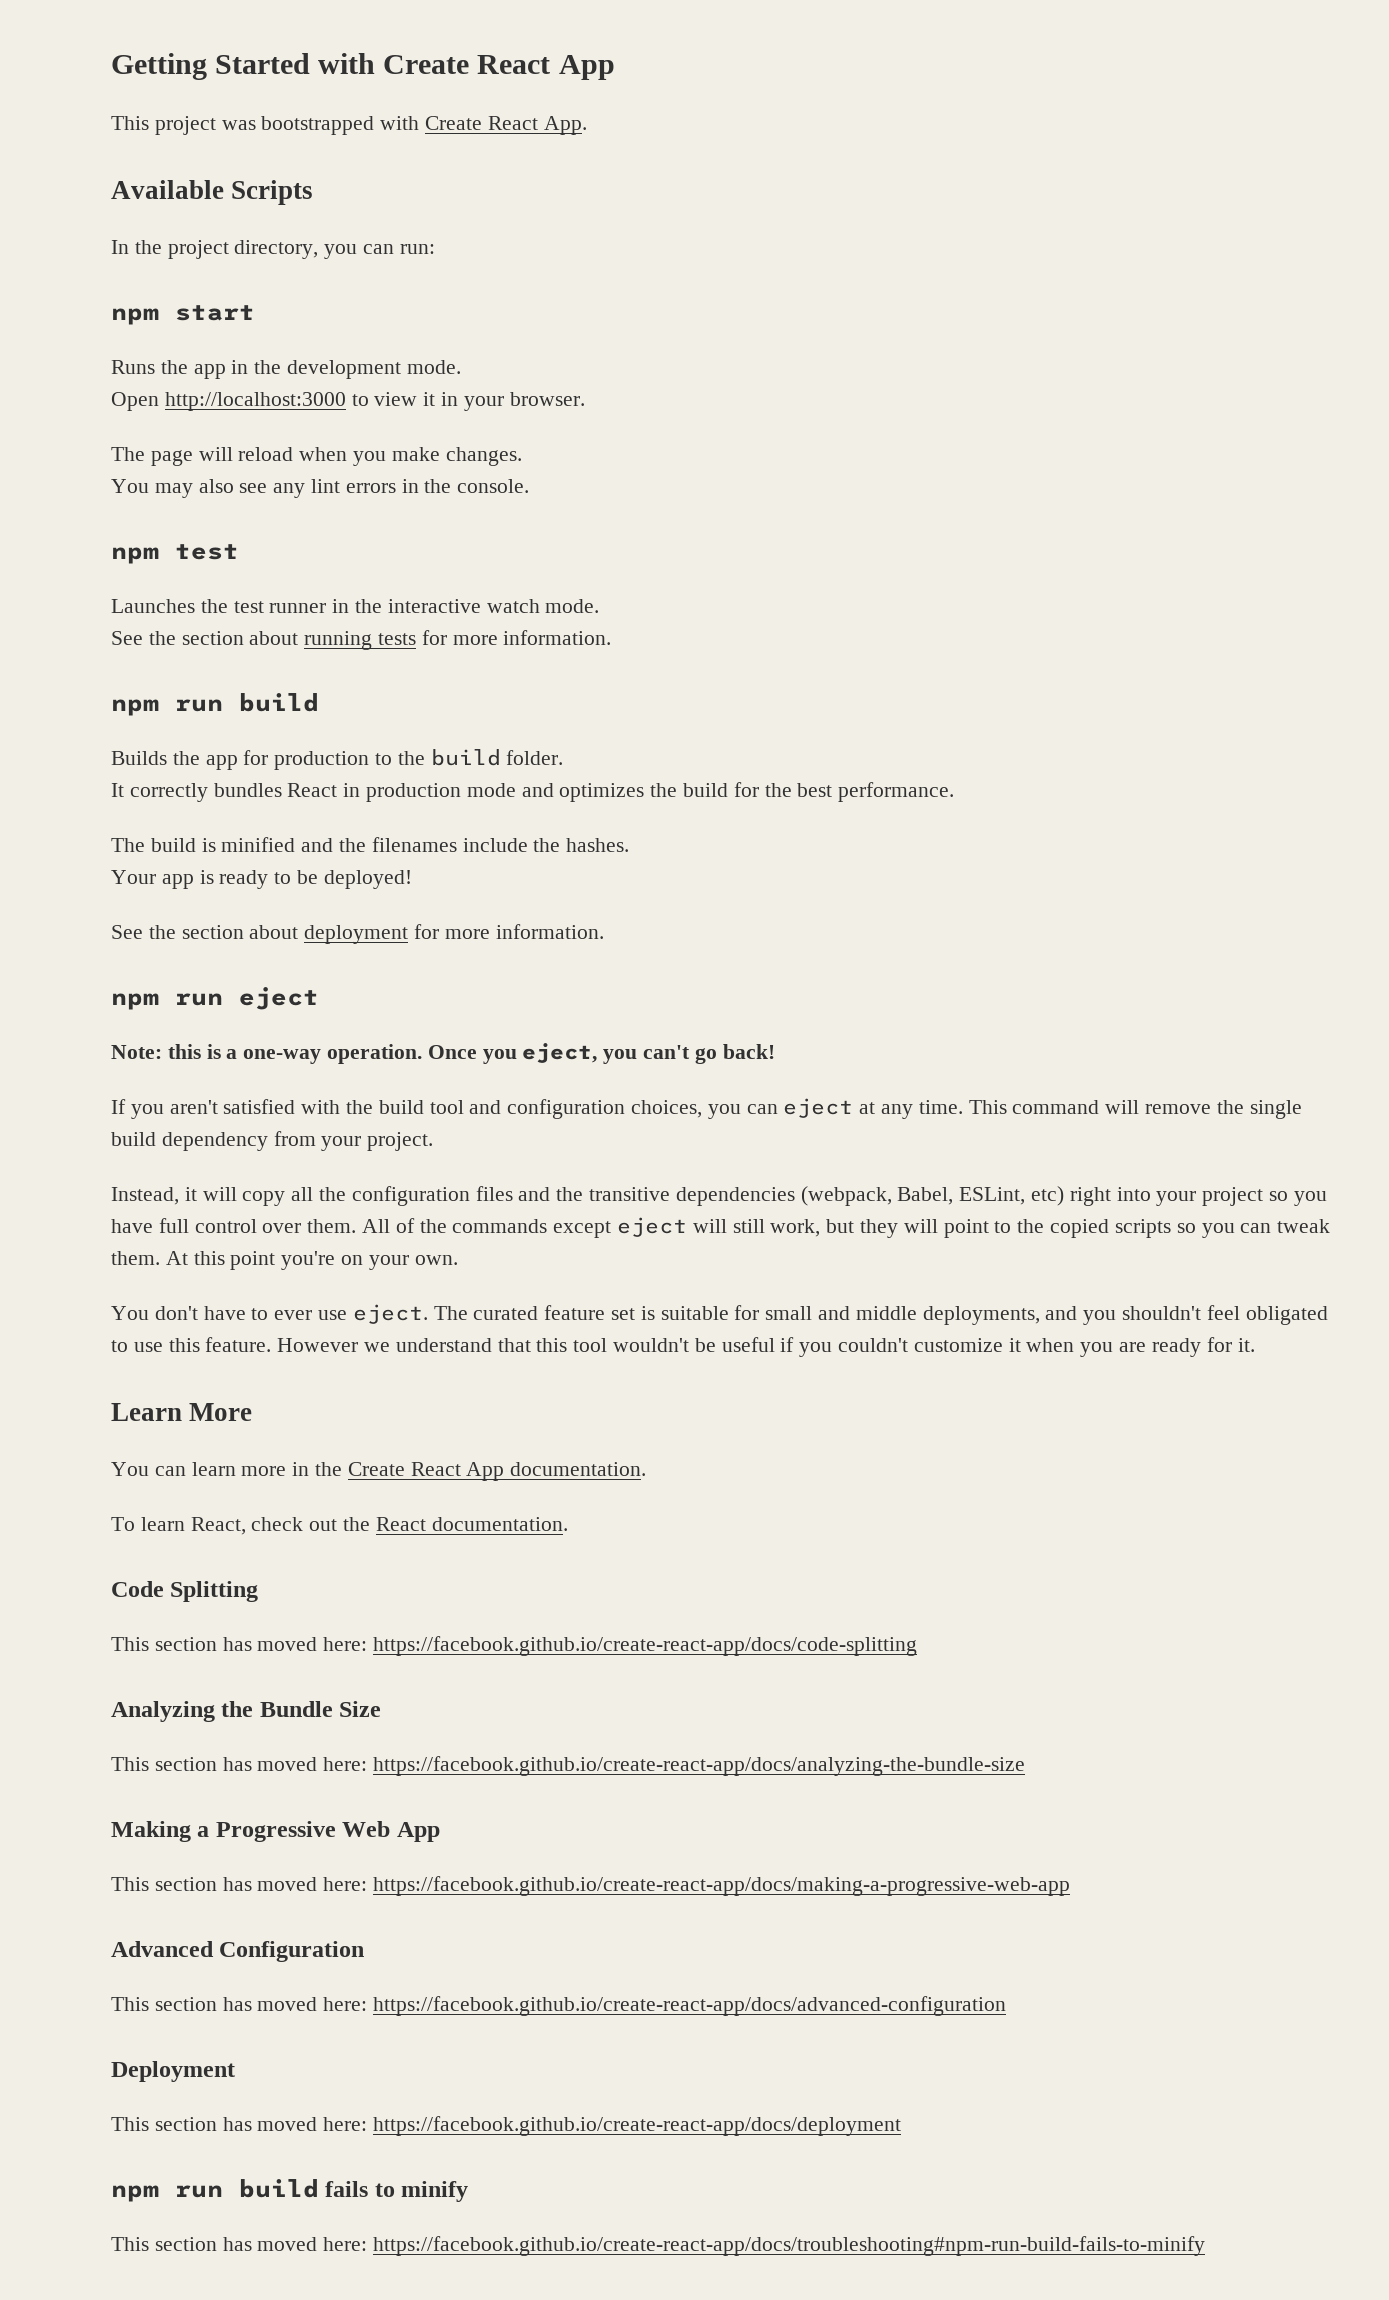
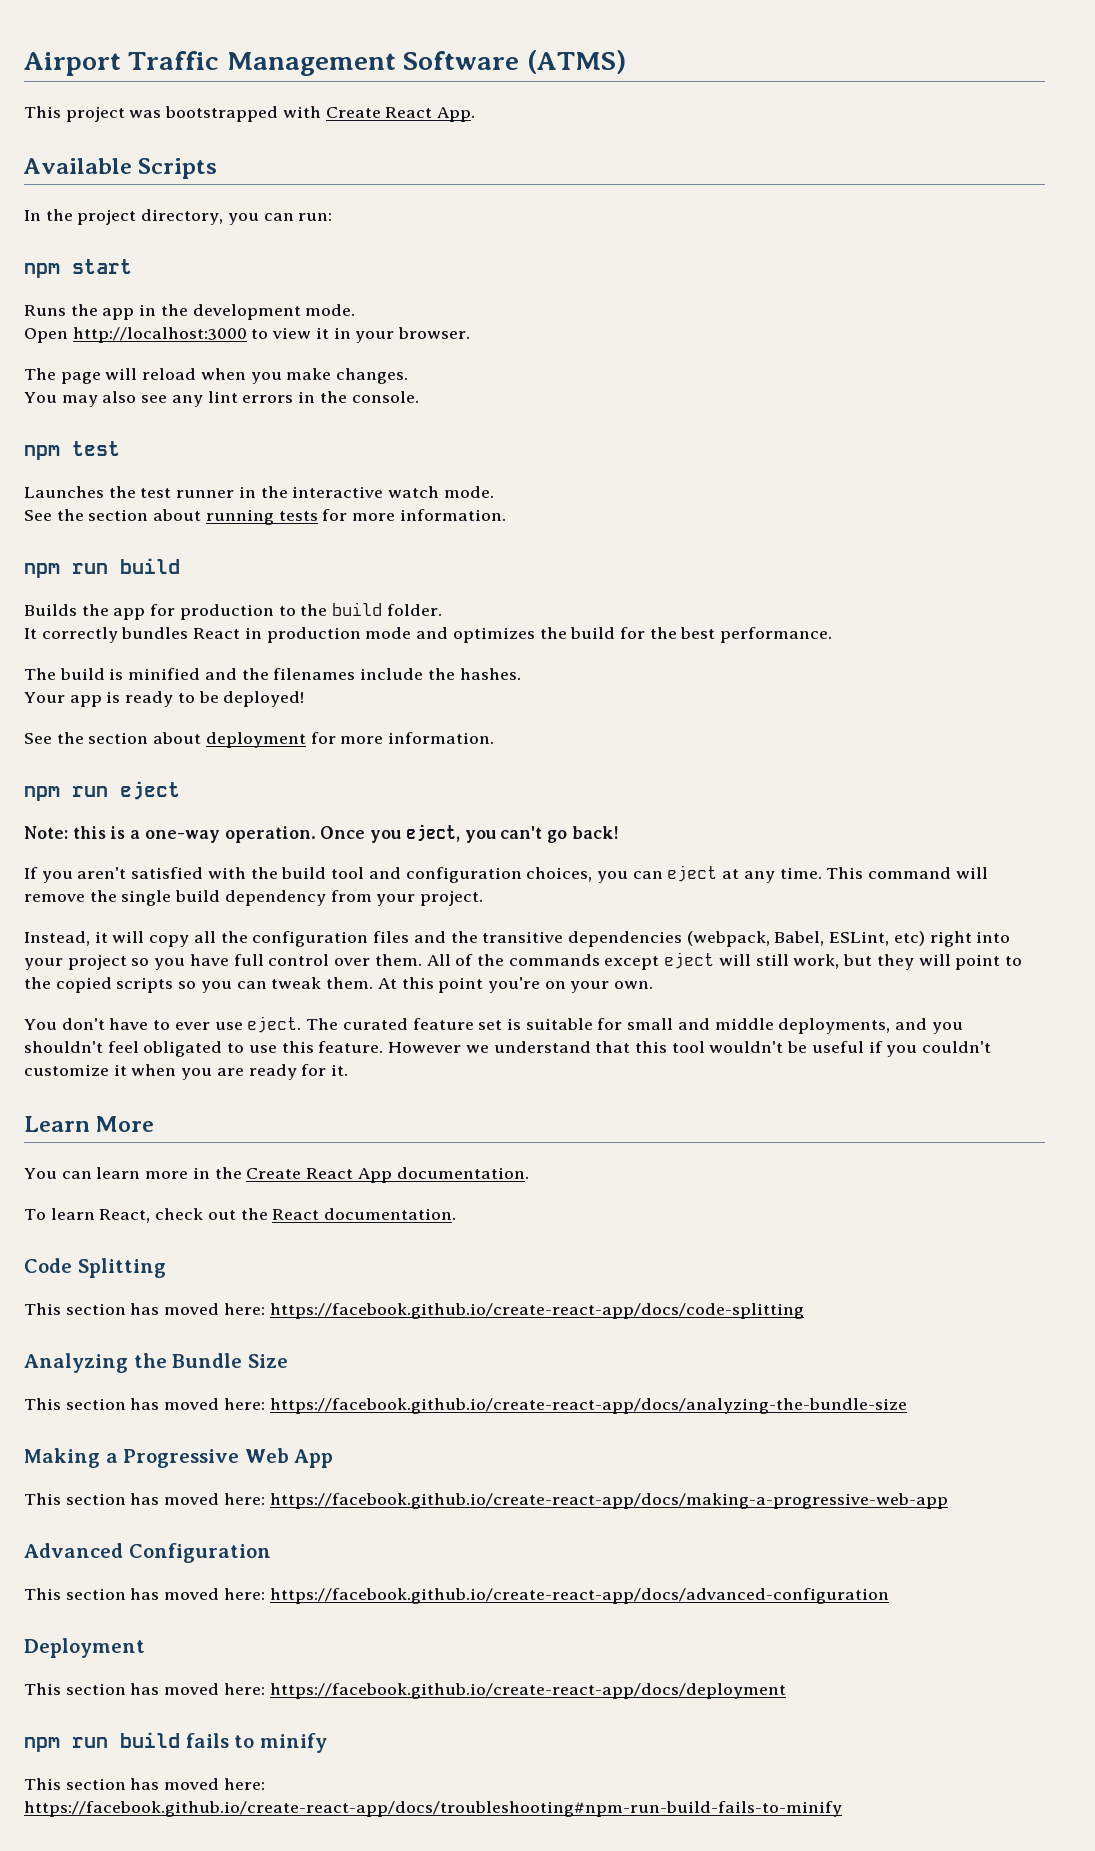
- Getting Started with Create React App
+ Airport Traffic Management Software (ATMS)

